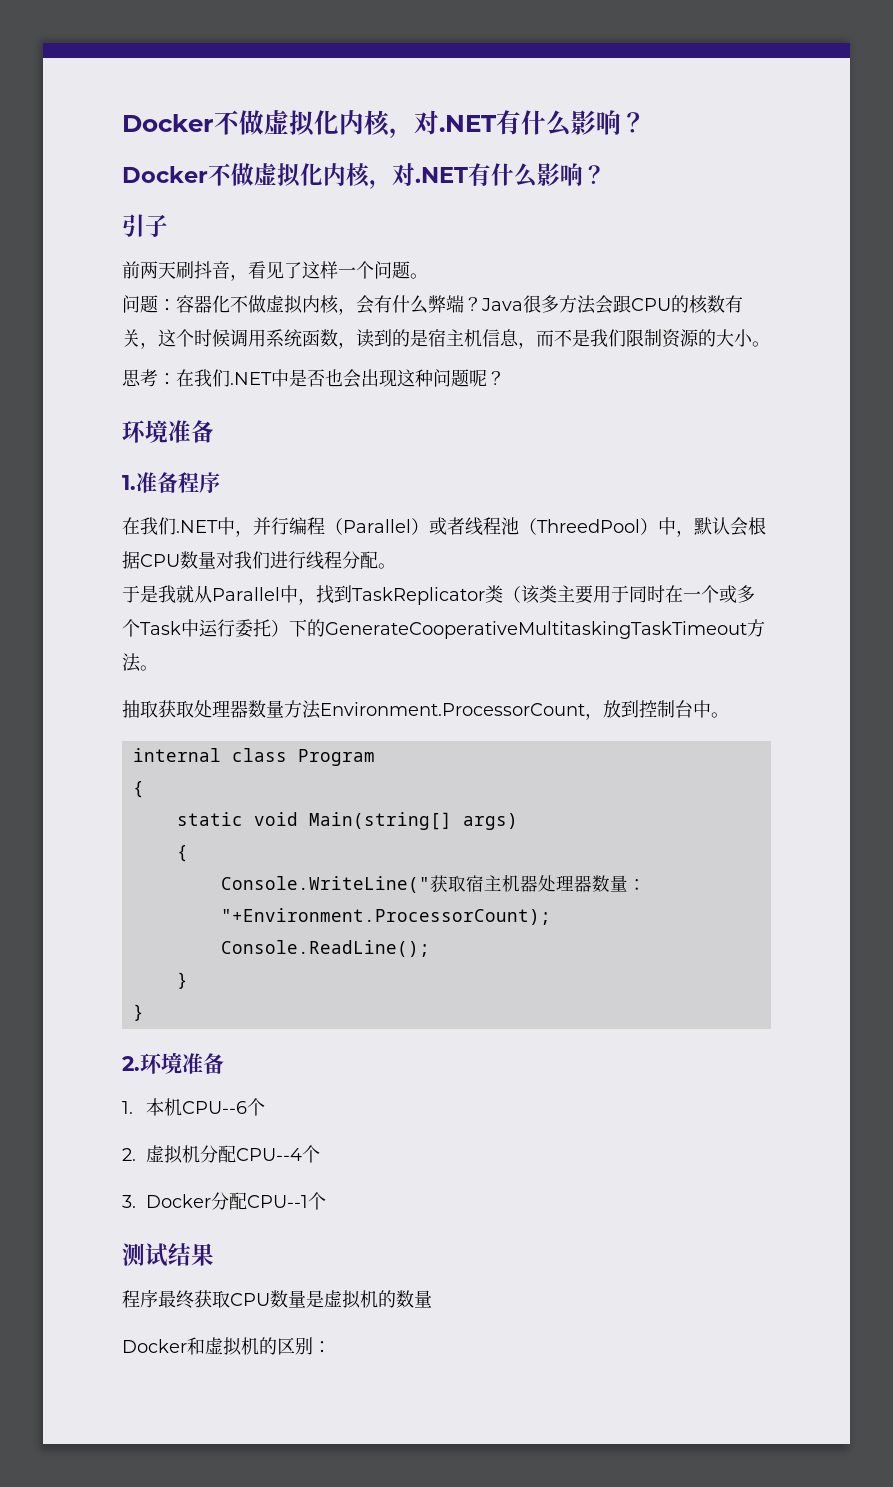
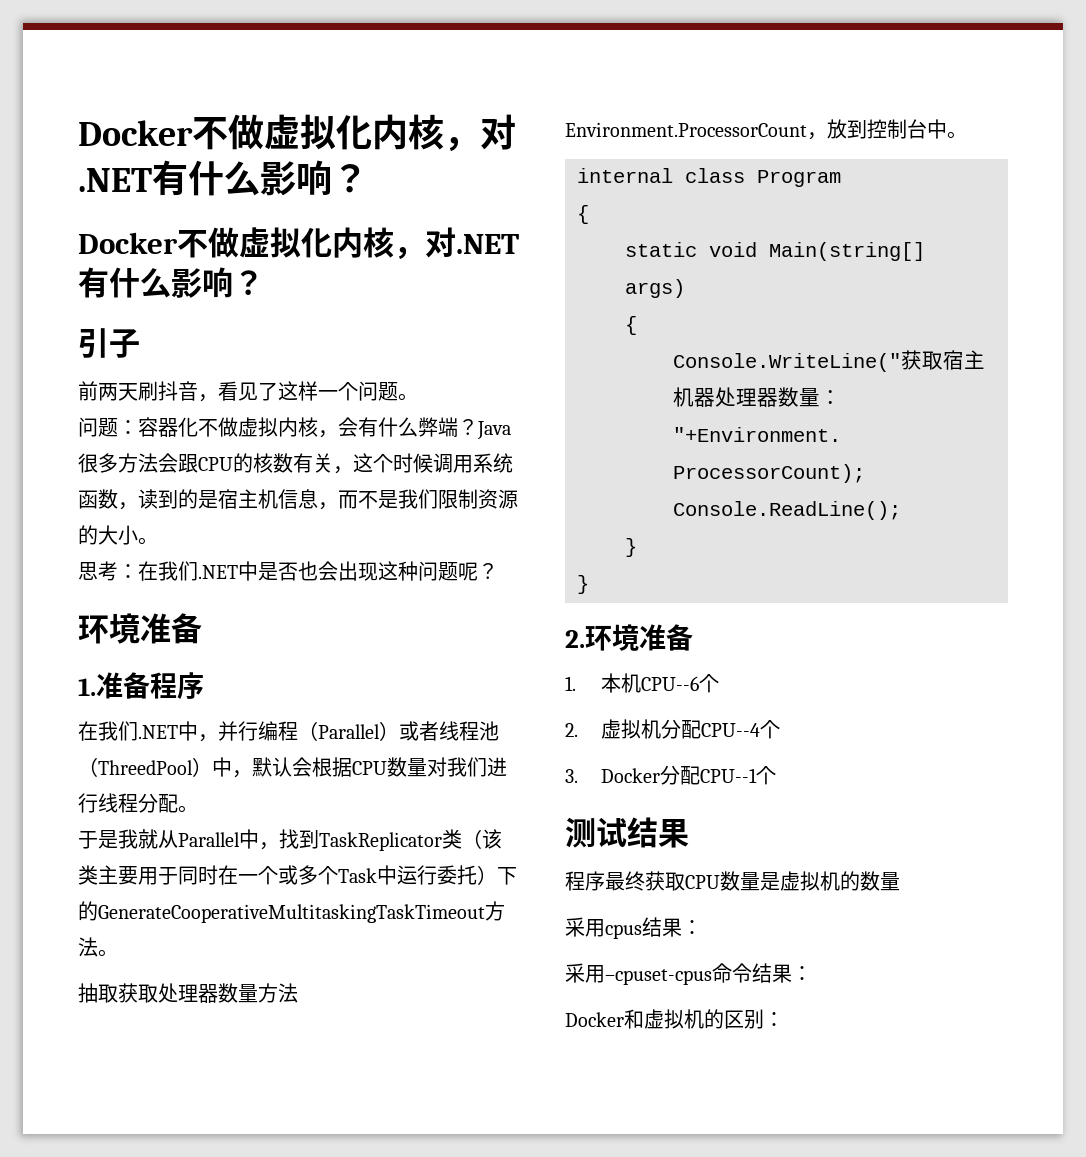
+ 采用cpus结果：
+ 采用–cpuset-cpus命令结果：

